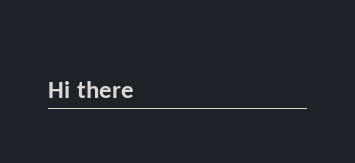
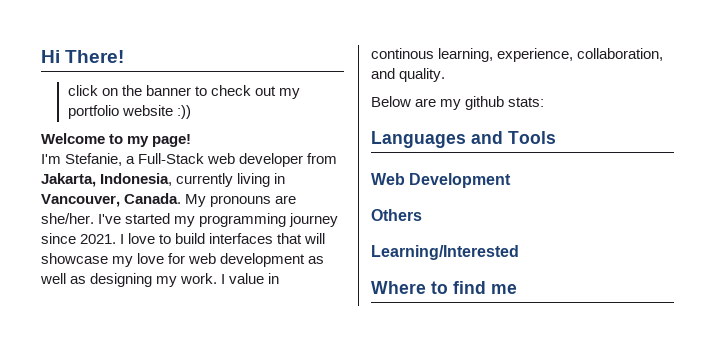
- Hi there
+ Hi There!
+ click on the banner to check out my portfolio website :))
+ Welcome to my page!
+ I'm Stefanie, a Full-Stack web developer from Jakarta, Indonesia, currently living in Vancouver, Canada. My pronouns are she/her. I've started my programming journey since 2021. I love to build interfaces that will showcase my love for web development as well as designing my work. I value in continous learning, experience, collaboration, and quality.
+ Below are my github stats:
+ Languages and Tools
+ Web Development
+ Others
+ Learning/Interested
+ Where to find me

